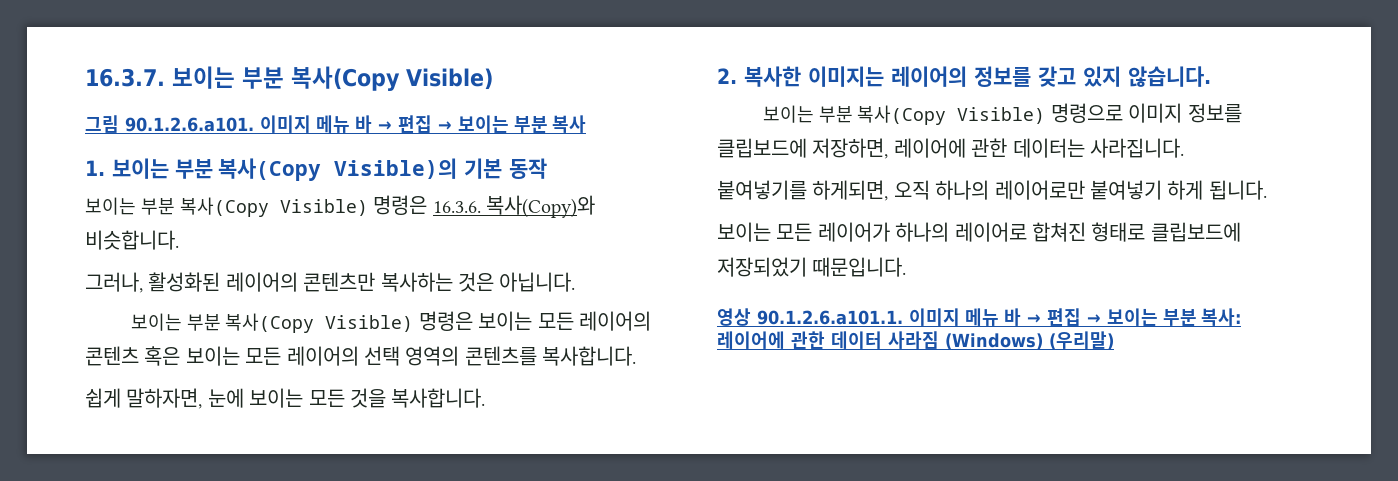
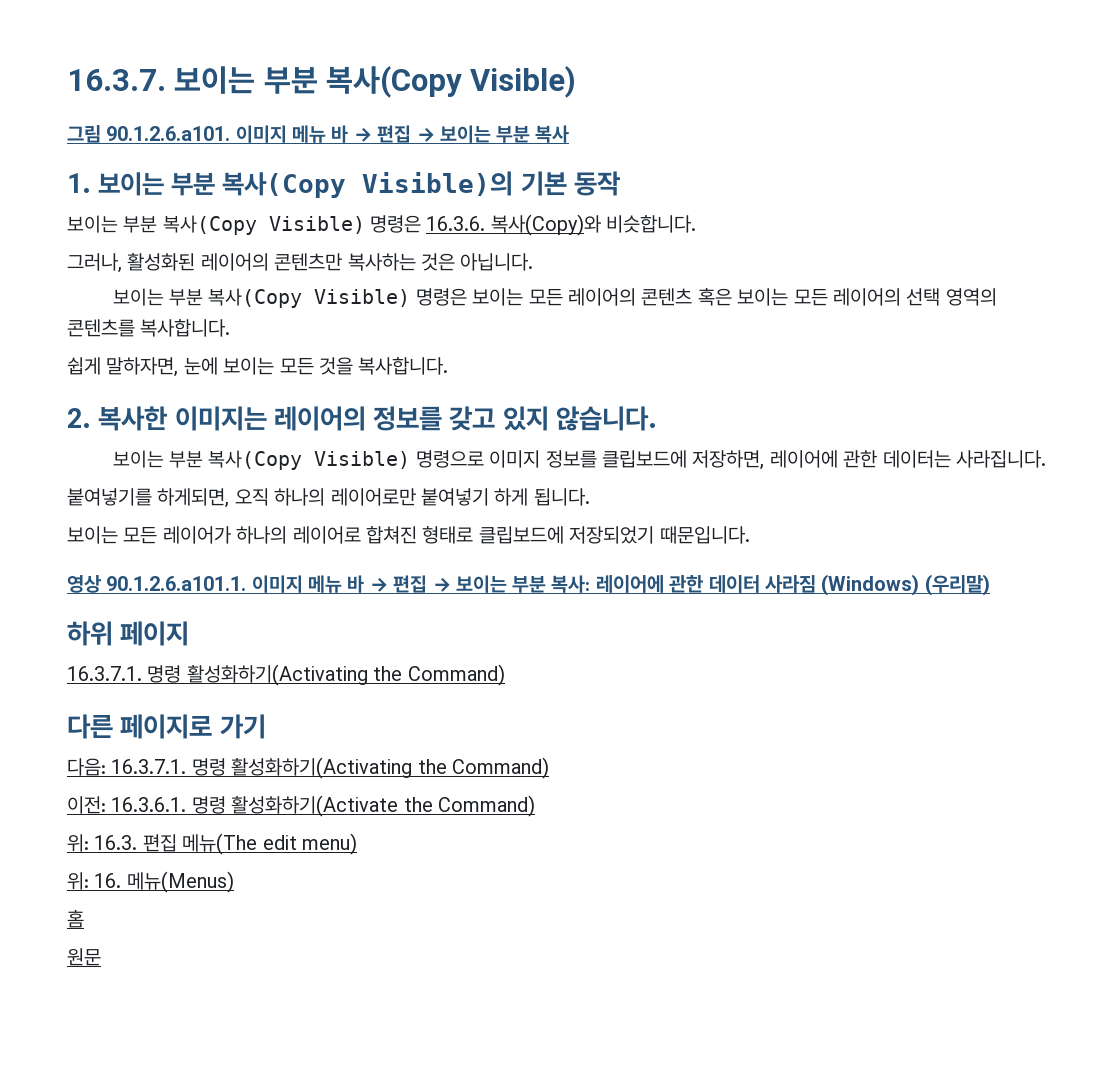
+ 하위 페이지
+ 16.3.7.1. 명령 활성화하기(Activating the Command)
+ 다른 페이지로 가기
+ 다음: 16.3.7.1. 명령 활성화하기(Activating the Command)
+ 이전: 16.3.6.1. 명령 활성화하기(Activate the Command)
+ 위: 16.3. 편집 메뉴(The edit menu)
+ 위: 16. 메뉴(Menus)
+ 홈
+ 원문

